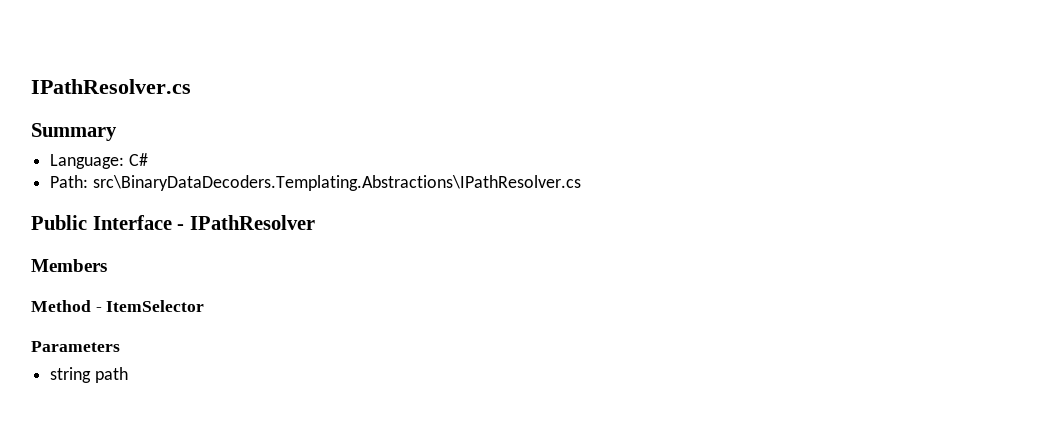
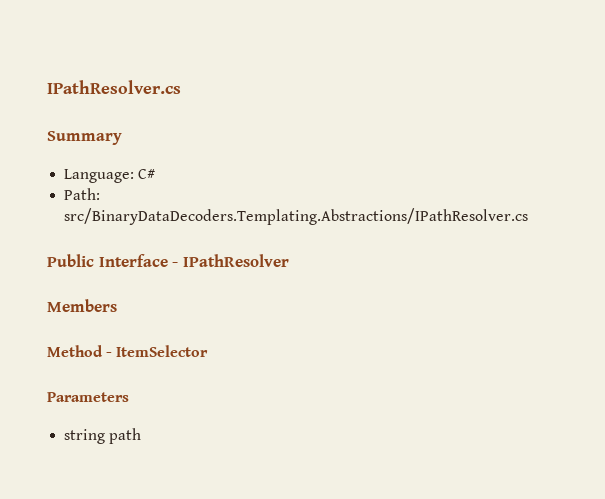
- Path: src\BinaryDataDecoders.Templating.Abstractions\IPathResolver.cs
+ Path: src/BinaryDataDecoders.Templating.Abstractions/IPathResolver.cs

